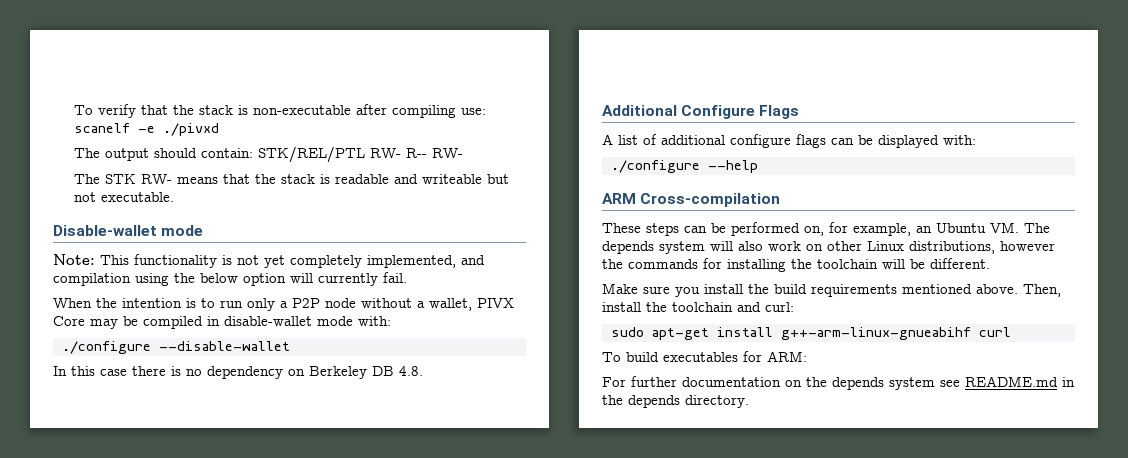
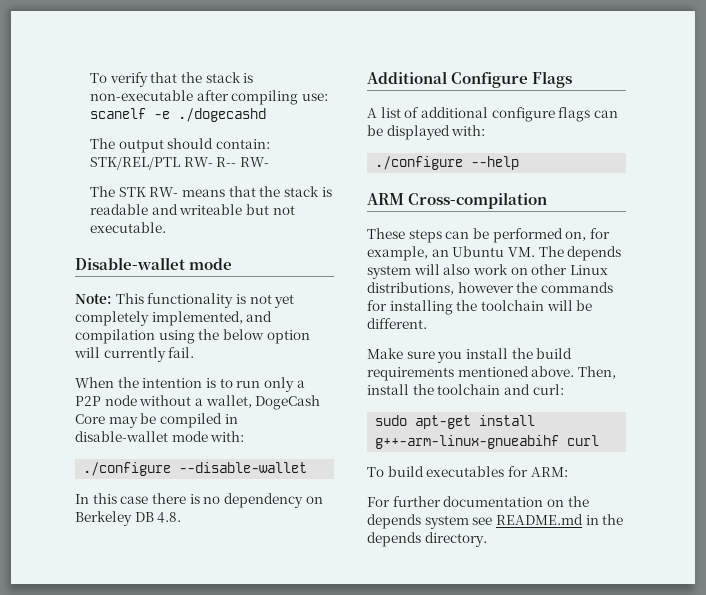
- To verify that the stack is non-executable after compiling use: scanelf -e ./pivxd
+ To verify that the stack is non-executable after compiling use: scanelf -e ./dogecashd
- When the intention is to run only a P2P node without a wallet, PIVX Core may be compiled in disable-wallet mode with:
+ When the intention is to run only a P2P node without a wallet, DogeCash Core may be compiled in disable-wallet mode with:

